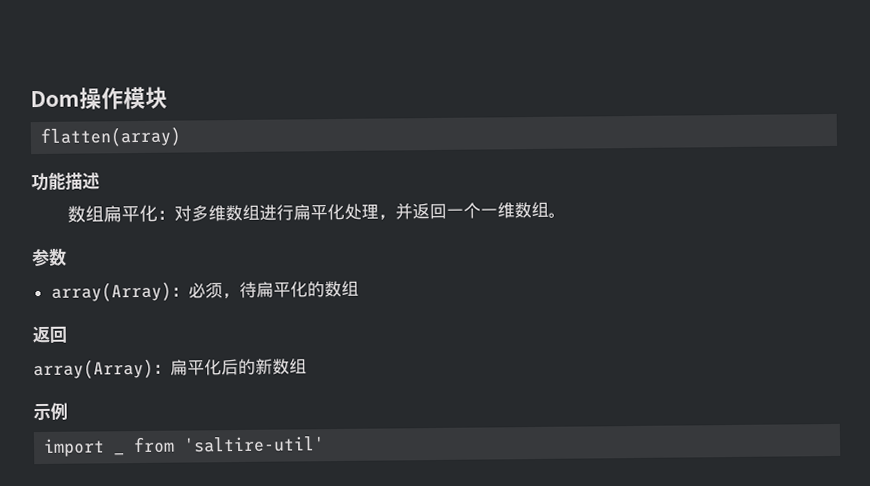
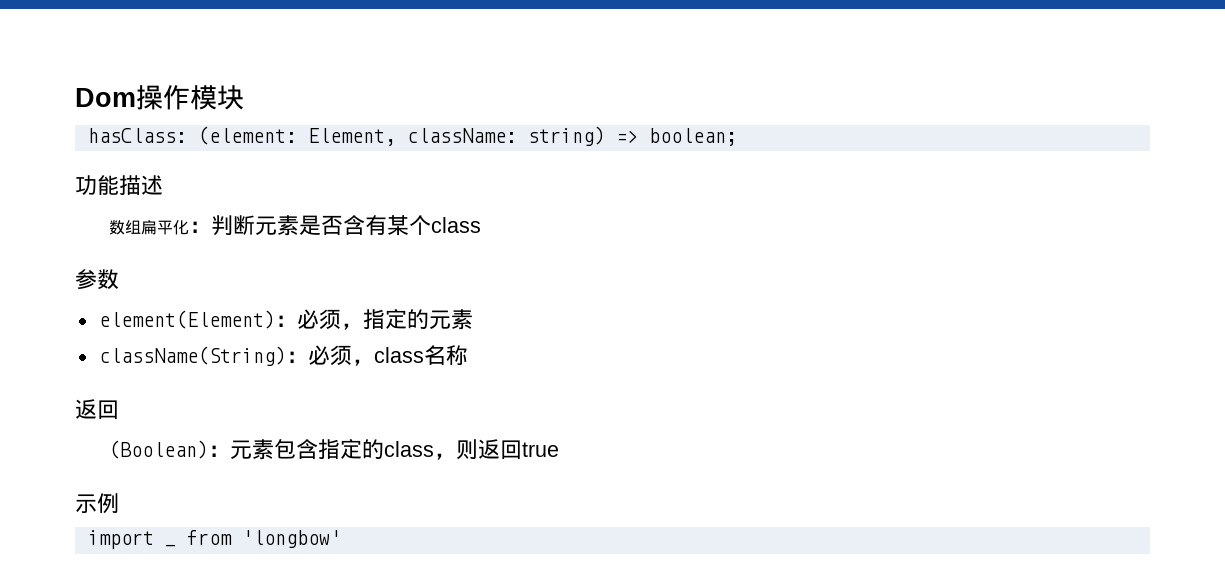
- flatten(array)
+ hasClass: (element: Element, className: string) => boolean;
- 数组扁平化：对多维数组进行扁平化处理，并返回一个一维数组。
+ 数组扁平化：判断元素是否含有某个class
- array(Array)：必须，待扁平化的数组
+ element(Element)：必须，指定的元素
+ className(String)：必须，class名称
  返回
- array(Array)：扁平化后的新数组
+ (Boolean)：元素包含指定的class，则返回true
- import _ from 'saltire-util'
+ import _ from 'longbow'

